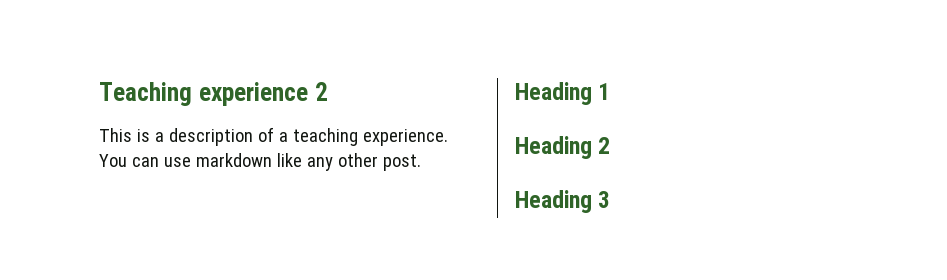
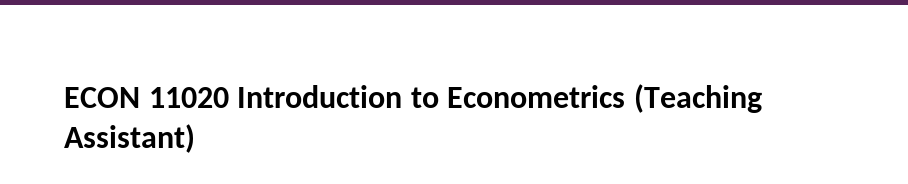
- Teaching experience 2
- This is a description of a teaching experience. You can use markdown like any other post.
- Heading 1
- Heading 2
- Heading 3
+ ECON 11020 Introduction to Econometrics (Teaching Assistant)

